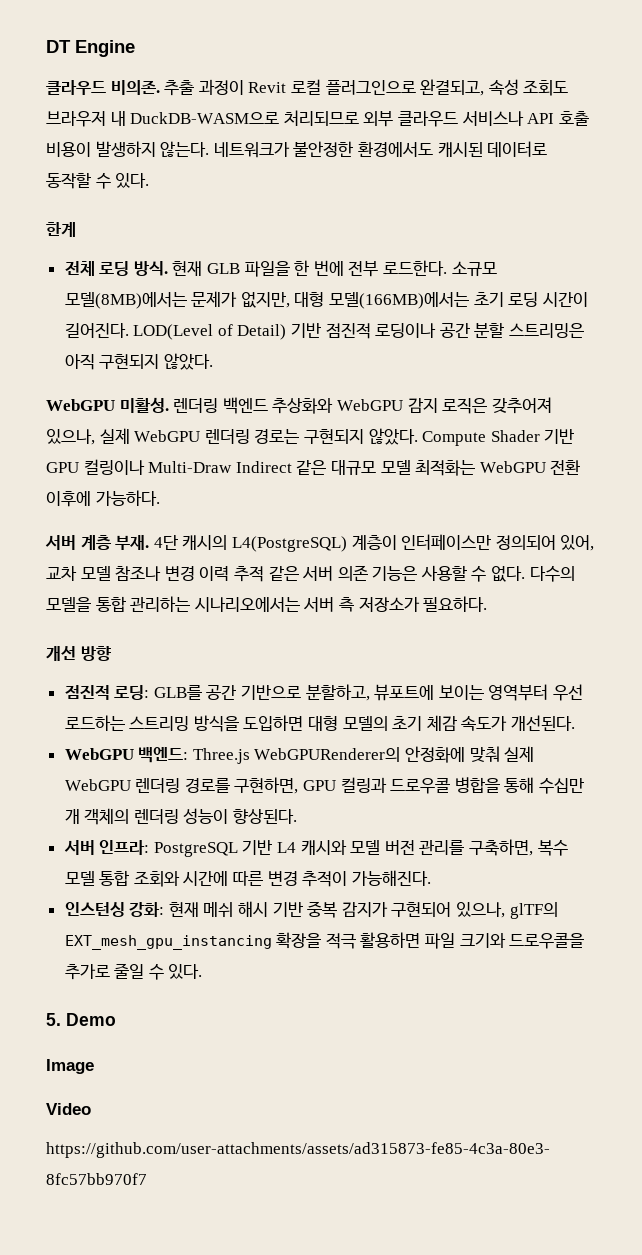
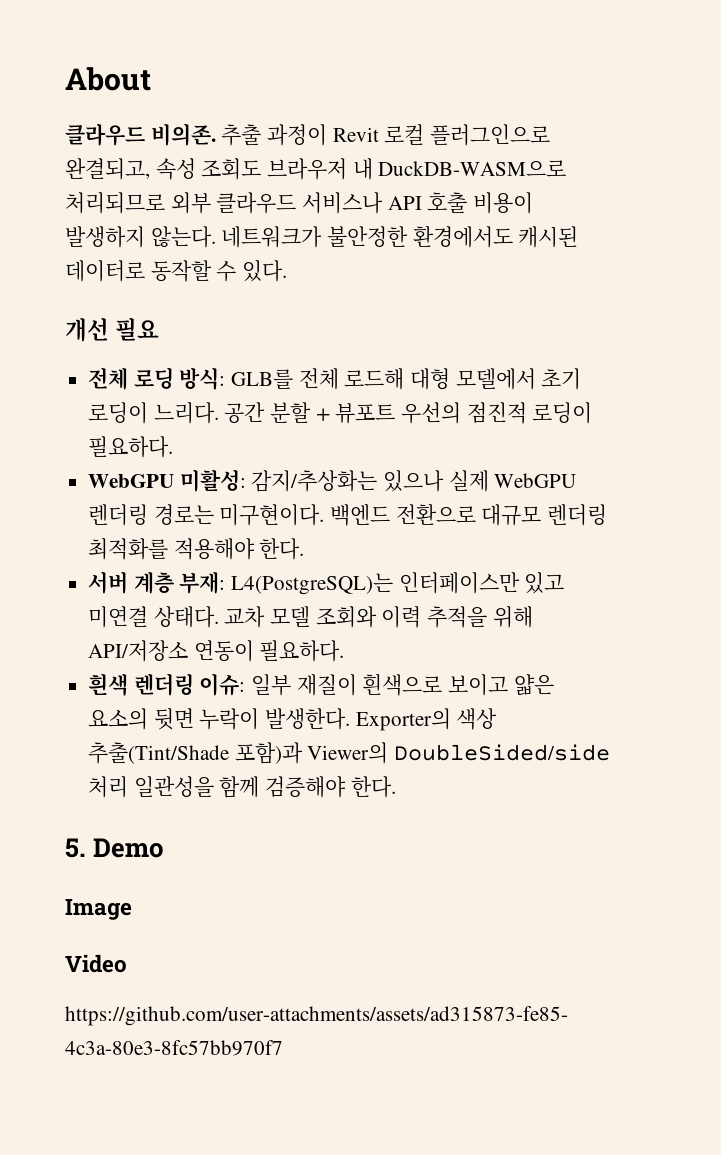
- DT Engine
+ About
- 한계
+ 개선 필요
- 전체 로딩 방식. 현재 GLB 파일을 한 번에 전부 로드한다. 소규모 모델(8MB)에서는 문제가 없지만, 대형 모델(166MB)에서는 초기 로딩 시간이 길어진다. LOD(Level of Detail) 기반 점진적 로딩이나 공간 분할 스트리밍은 아직 구현되지 않았다.
- WebGPU 미활성. 렌더링 백엔드 추상화와 WebGPU 감지 로직은 갖추어져 있으나, 실제 WebGPU 렌더링 경로는 구현되지 않았다. Compute Shader 기반 GPU 컬링이나 Multi-Draw Indirect 같은 대규모 모델 최적화는 WebGPU 전환 이후에 가능하다.
- 서버 계층 부재. 4단 캐시의 L4(PostgreSQL) 계층이 인터페이스만 정의되어 있어, 교차 모델 참조나 변경 이력 추적 같은 서버 의존 기능은 사용할 수 없다. 다수의 모델을 통합 관리하는 시나리오에서는 서버 측 저장소가 필요하다.
- 개선 방향
- 점진적 로딩: GLB를 공간 기반으로 분할하고, 뷰포트에 보이는 영역부터 우선 로드하는 스트리밍 방식을 도입하면 대형 모델의 초기 체감 속도가 개선된다.
- WebGPU 백엔드: Three.js WebGPURenderer의 안정화에 맞춰 실제 WebGPU 렌더링 경로를 구현하면, GPU 컬링과 드로우콜 병합을 통해 수십만 개 객체의 렌더링 성능이 향상된다.
- 서버 인프라: PostgreSQL 기반 L4 캐시와 모델 버전 관리를 구축하면, 복수 모델 통합 조회와 시간에 따른 변경 추적이 가능해진다.
- 인스턴싱 강화: 현재 메쉬 해시 기반 중복 감지가 구현되어 있으나, glTF의 EXT_mesh_gpu_instancing 확장을 적극 활용하면 파일 크기와 드로우콜을 추가로 줄일 수 있다.
+ 전체 로딩 방식: GLB를 전체 로드해 대형 모델에서 초기 로딩이 느리다. 공간 분할 + 뷰포트 우선의 점진적 로딩이 필요하다.
+ WebGPU 미활성: 감지/추상화는 있으나 실제 WebGPU 렌더링 경로는 미구현이다. 백엔드 전환으로 대규모 렌더링 최적화를 적용해야 한다.
+ 서버 계층 부재: L4(PostgreSQL)는 인터페이스만 있고 미연결 상태다. 교차 모델 조회와 이력 추적을 위해 API/저장소 연동이 필요하다.
+ 흰색 렌더링 이슈: 일부 재질이 흰색으로 보이고 얇은 요소의 뒷면 누락이 발생한다. Exporter의 색상 추출(Tint/Shade 포함)과 Viewer의 DoubleSided/side 처리 일관성을 함께 검증해야 한다.

